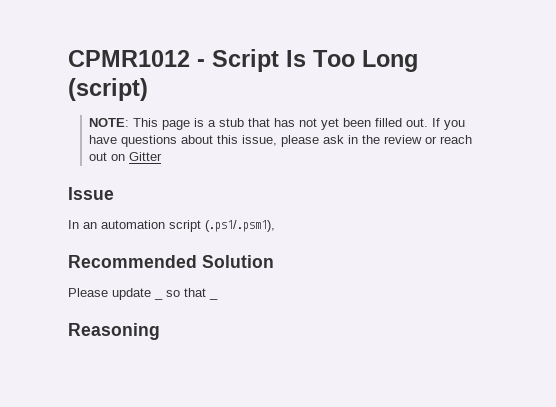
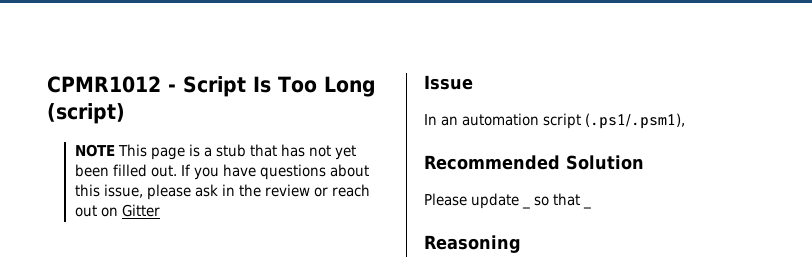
- NOTE: This page is a stub that has not yet been filled out.
+ NOTE This page is a stub that has not yet been filled out.

